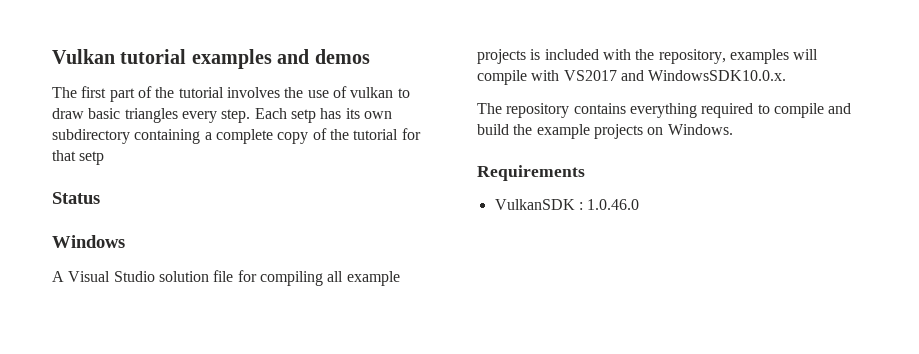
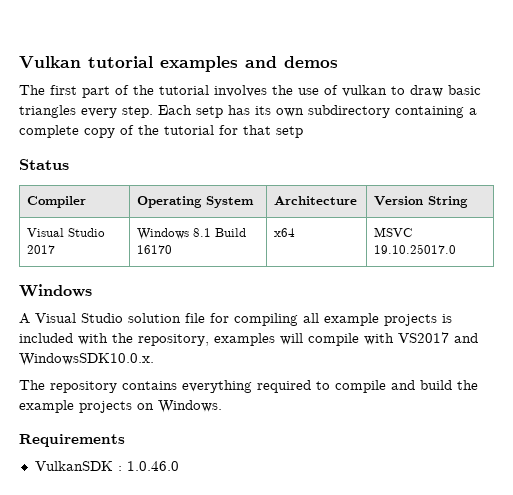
+ Compiler | Operating System | Architecture | Version String
+ Visual Studio 2017 | Windows 8.1 Build 16170 | x64 | MSVC 19.10.25017.0

